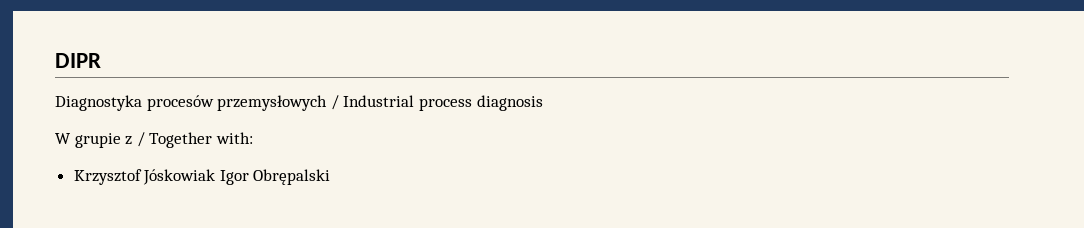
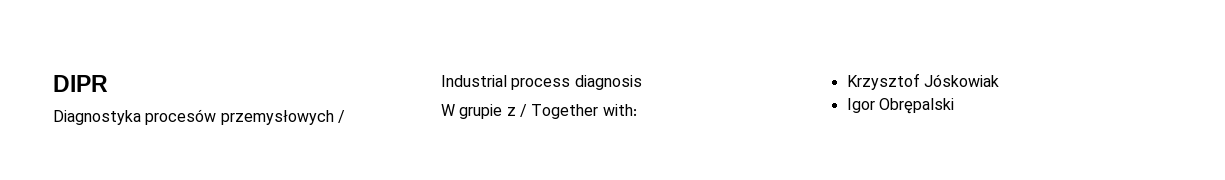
- Krzysztof Jóskowiak Igor Obrępalski
+ Krzysztof Jóskowiak
+ Igor Obrępalski

